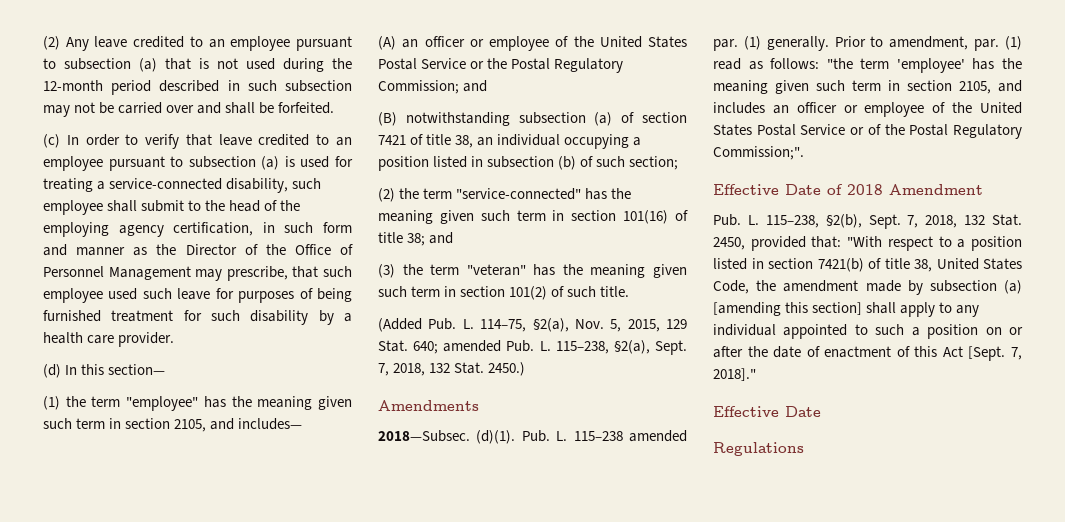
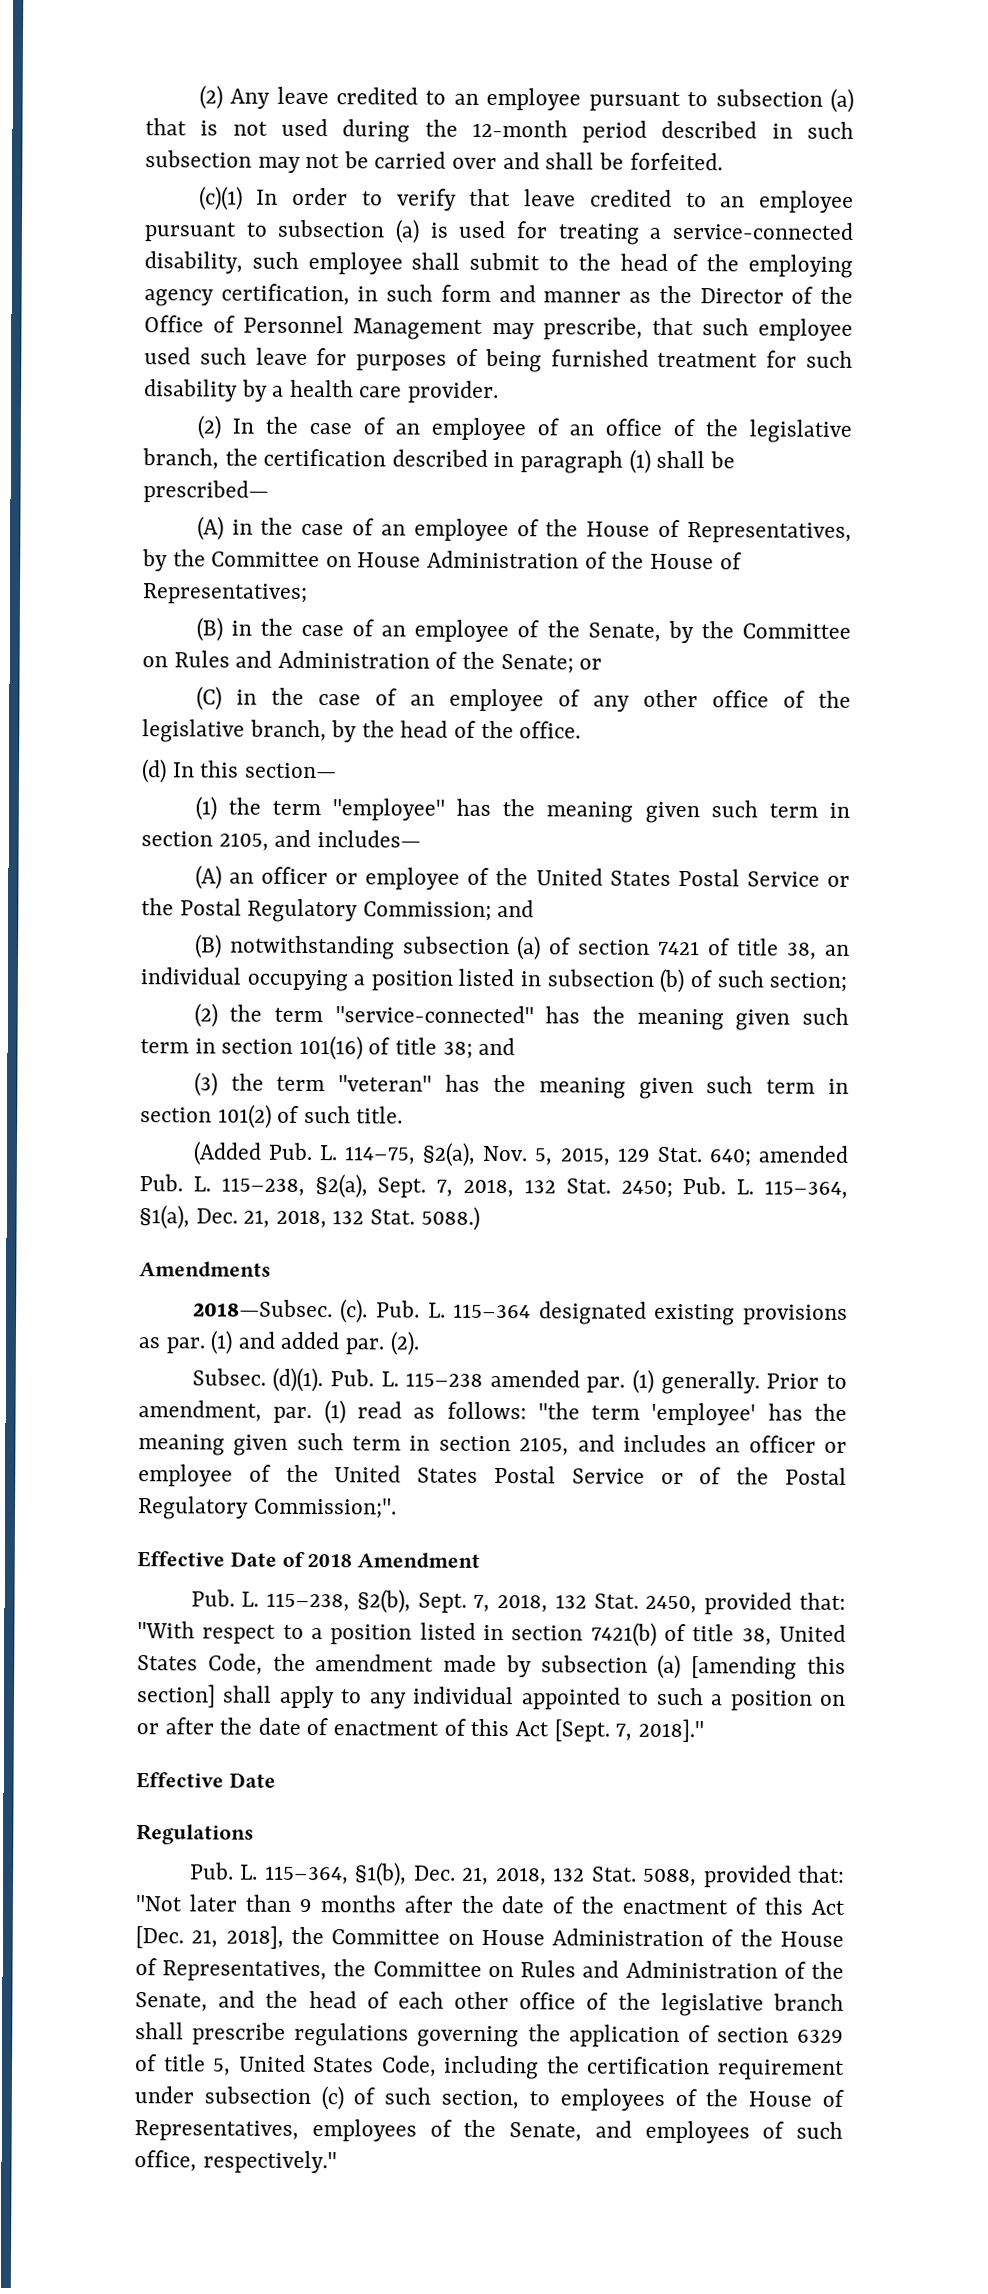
- (c) In order to verify that leave credited to an employee pursuant to subsection (a) is used for treating a service-connected disability, such employee shall submit to the head of the employing agency certification, in such form and manner as the Director of the Office of Personnel Management may prescribe, that such employee used such leave for purposes of being furnished treatment for such disability by a health care provider.
+ (c)(1) In order to verify that leave credited to an employee pursuant to subsection (a) is used for treating a service-connected disability, such employee shall submit to the head of the employing agency certification, in such form and manner as the Director of the Office of Personnel Management may prescribe, that such employee used such leave for purposes of being furnished treatment for such disability by a health care provider.
+ (2) In the case of an employee of an office of the legislative branch, the certification described in paragraph (1) shall be prescribed—
+ (A) in the case of an employee of the House of Representatives, by the Committee on House Administration of the House of Representatives;
+ (B) in the case of an employee of the Senate, by the Committee on Rules and Administration of the Senate; or
+ (C) in the case of an employee of any other office of the legislative branch, by the head of the office.
- 2450.)
+ 2450; Pub. L. 115–364, §1(a), Dec. 21, 2018, 132 Stat. 5088.)
  Amendments
- 2018—Subsec.
+ 2018—Subsec. (c). Pub. L. 115–364 designated existing provisions as par. (1) and added par. (2).
+ Subsec.
+ Pub. L. 115–364, §1(b), Dec. 21, 2018, 132 Stat. 5088, provided that: "Not later than 9 months after the date of the enactment of this Act [Dec. 21, 2018], the Committee on House Administration of the House of Representatives, the Committee on Rules and Administration of the Senate, and the head of each other office of the legislative branch shall prescribe regulations governing the application of section 6329 of title 5, United States Code, including the certification requirement under subsection (c) of such section, to employees of the House of Representatives, employees of the Senate, and employees of such office, respectively."

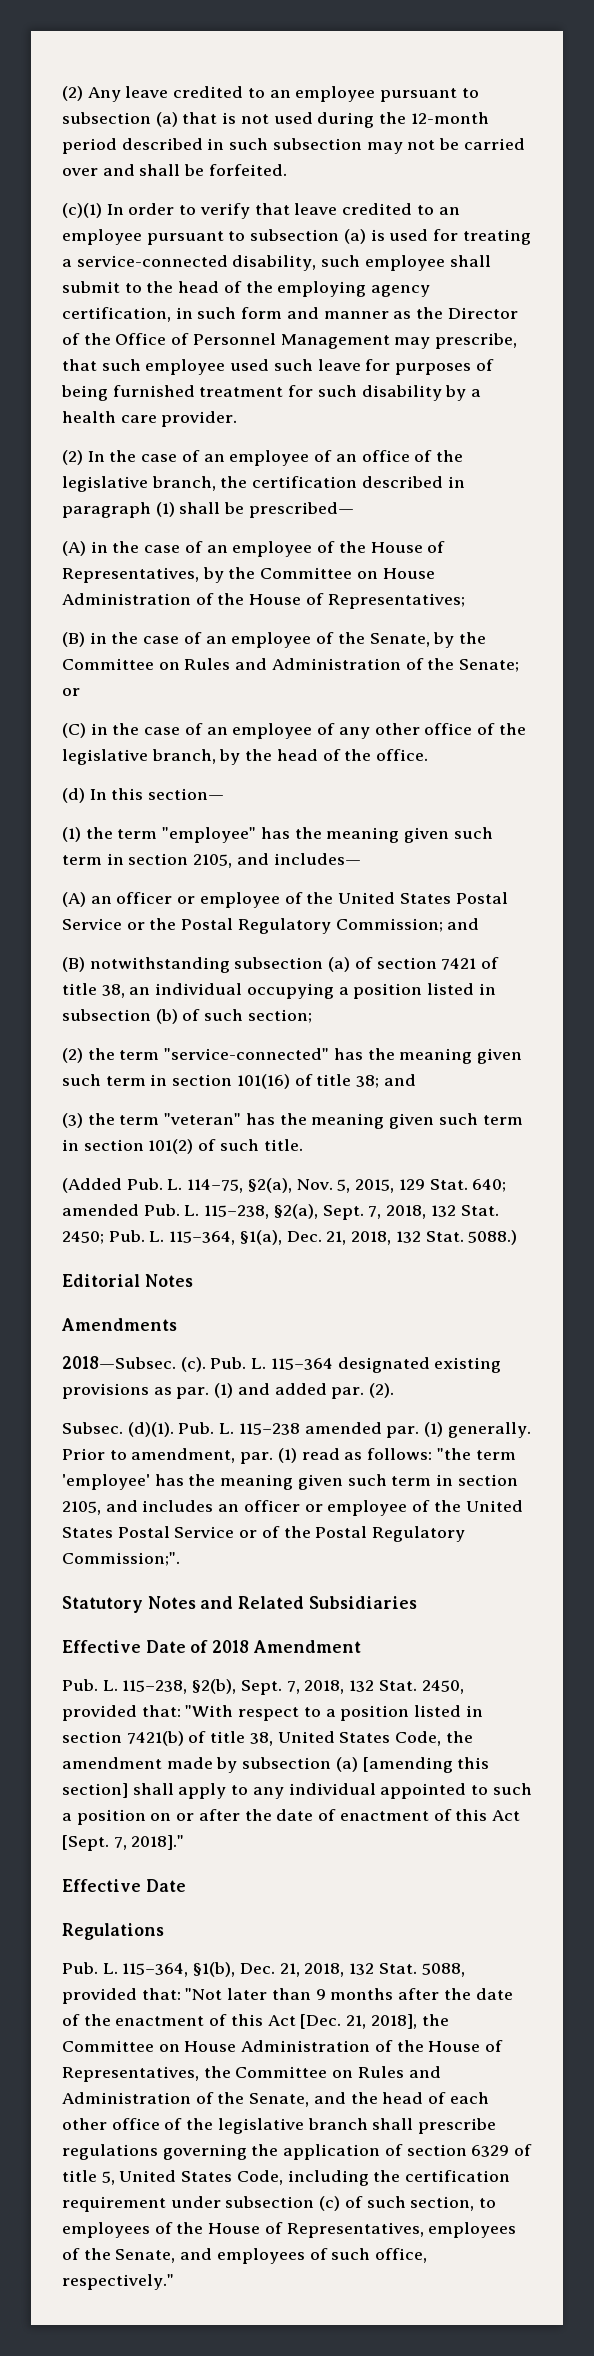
+ Editorial Notes
+ Statutory Notes and Related Subsidiaries

